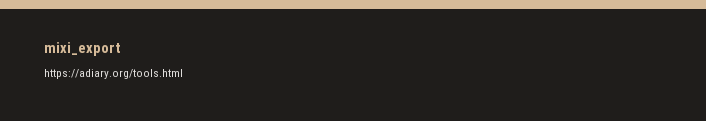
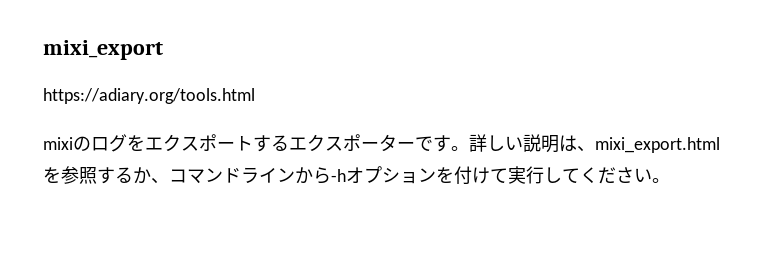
+ mixiのログをエクスポートするエクスポーターです。詳しい説明は、mixi_export.htmlを参照するか、コマンドラインから-hオプションを付けて実行してください。

